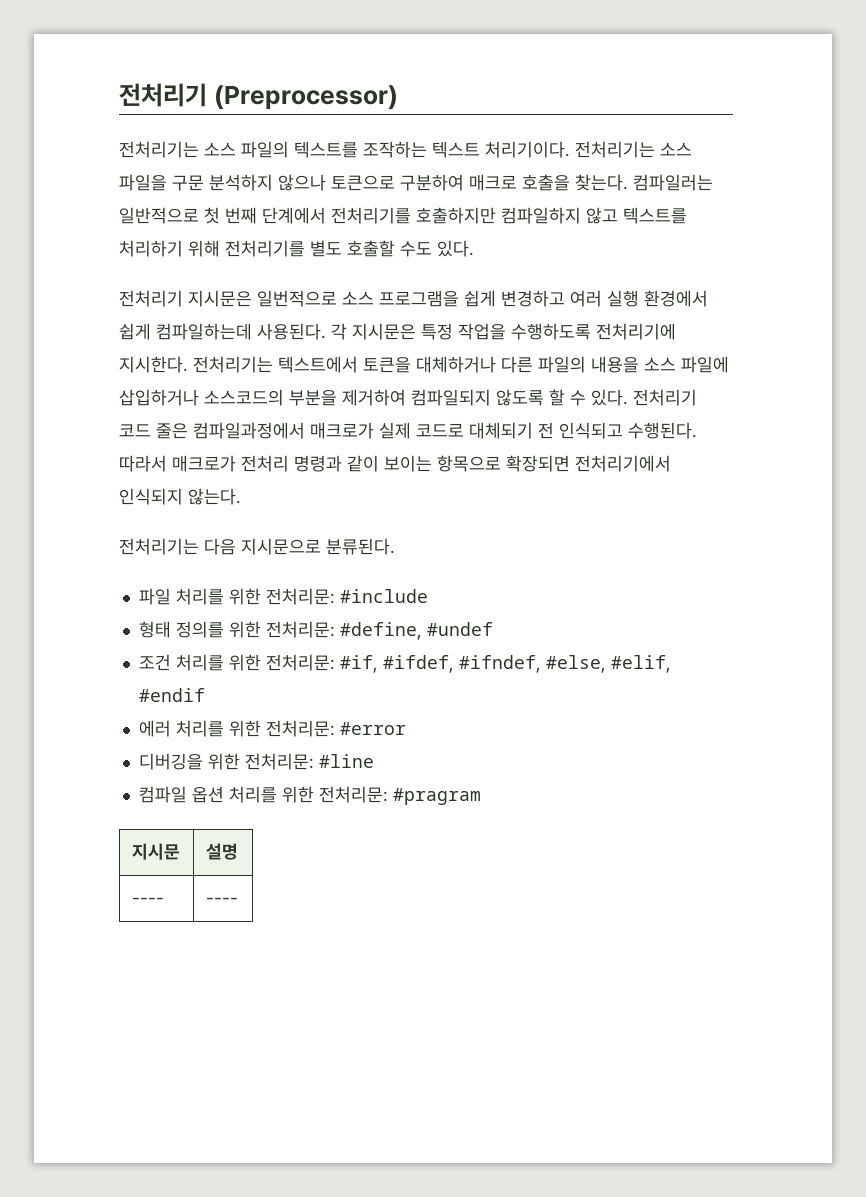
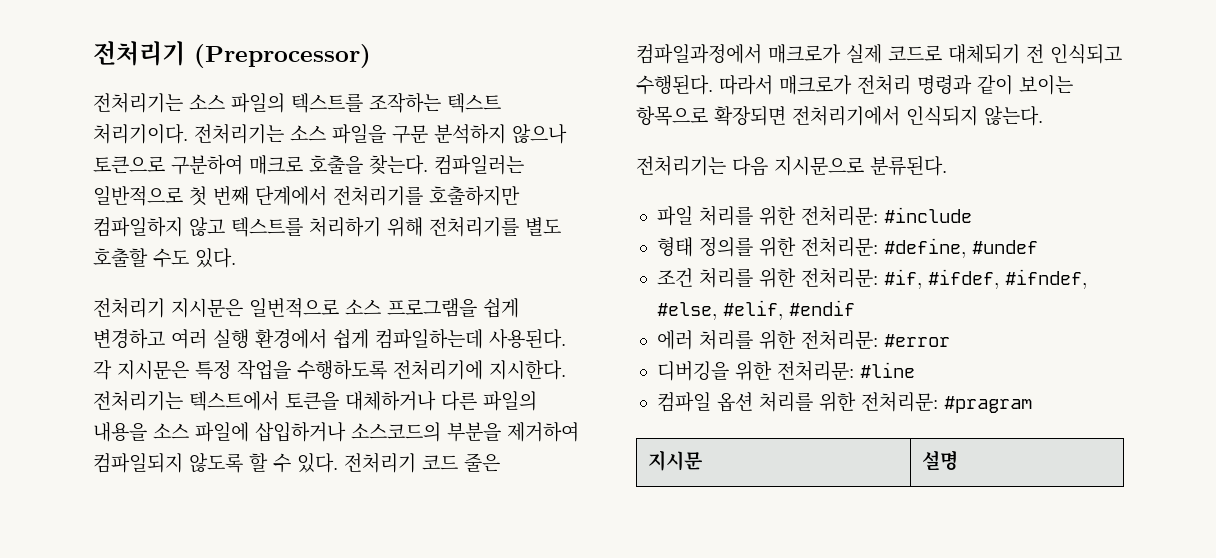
- ---- | ----

